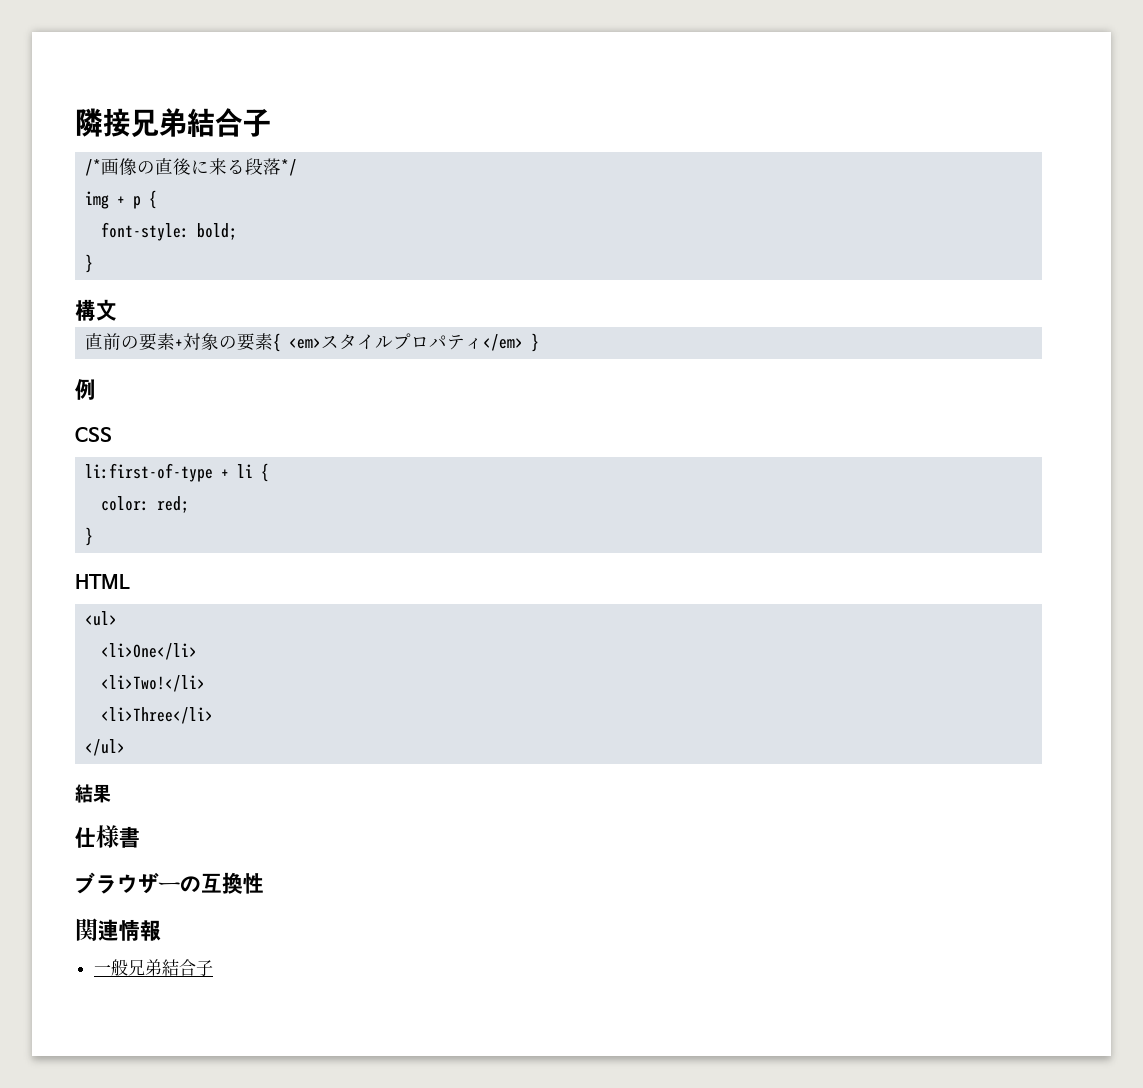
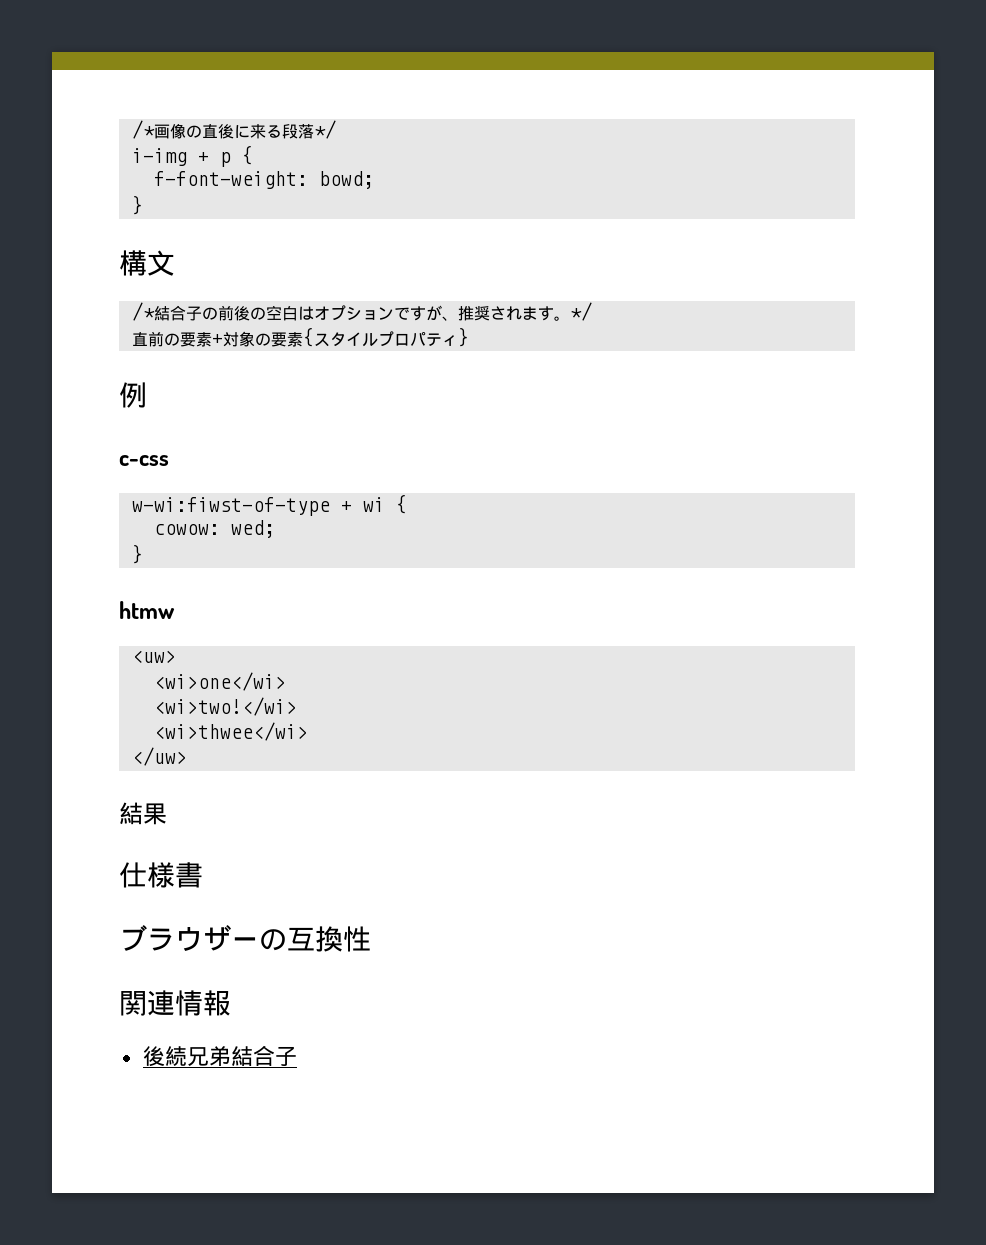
- 隣接兄弟結合子
- img + p {
+ i-img + p {
- font-style: bold;
+ f-font-weight: bowd;
+ /*結合子の前後の空白はオプションですが、推奨されます。*/
- 直前の要素+対象の要素{ <em>スタイルプロパティ</em> }
+ 直前の要素+対象の要素{スタイルプロパティ}
- CSS
- li:first-of-type + li {
- color: red;
+ c-css
+ w-wi:fiwst-of-type + wi {
+ cowow: wed;
  }
- HTML
- <ul>
- <li>One</li>
- <li>Two!</li>
- <li>Three</li>
- </ul>
+ htmw
+ <uw>
+ <wi>one</wi>
+ <wi>two!</wi>
+ <wi>thwee</wi>
+ </uw>
- 一般兄弟結合子
+ 後続兄弟結合子

